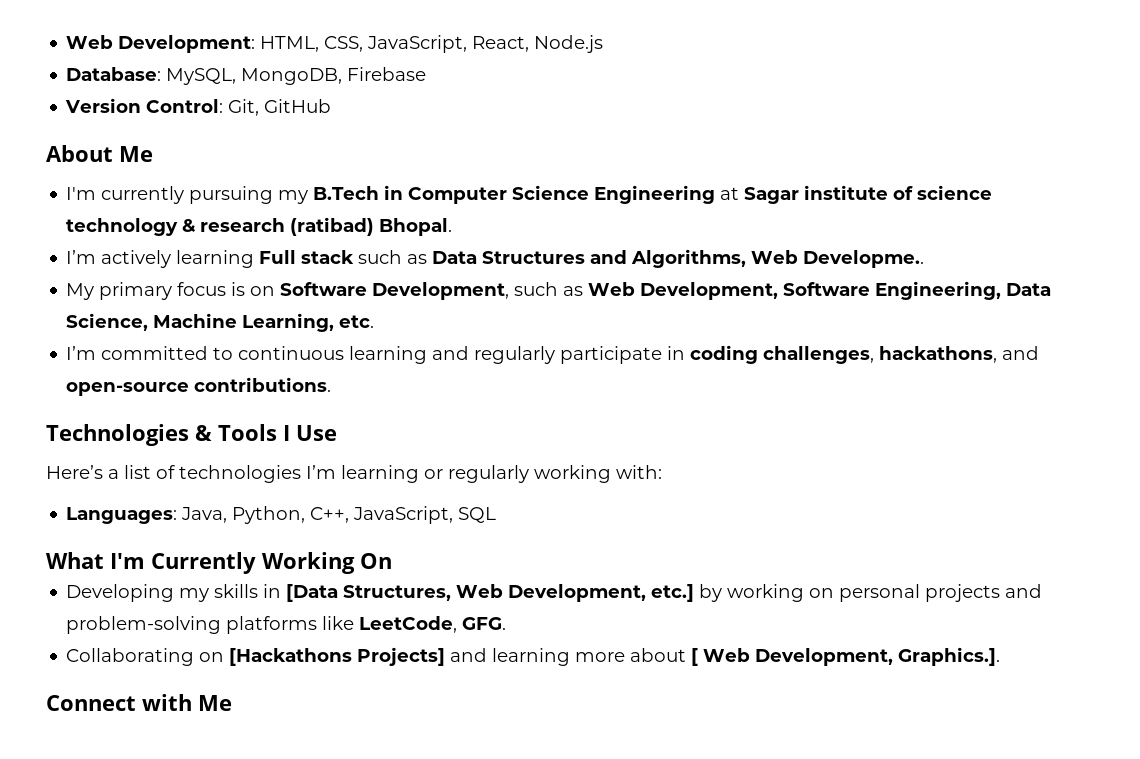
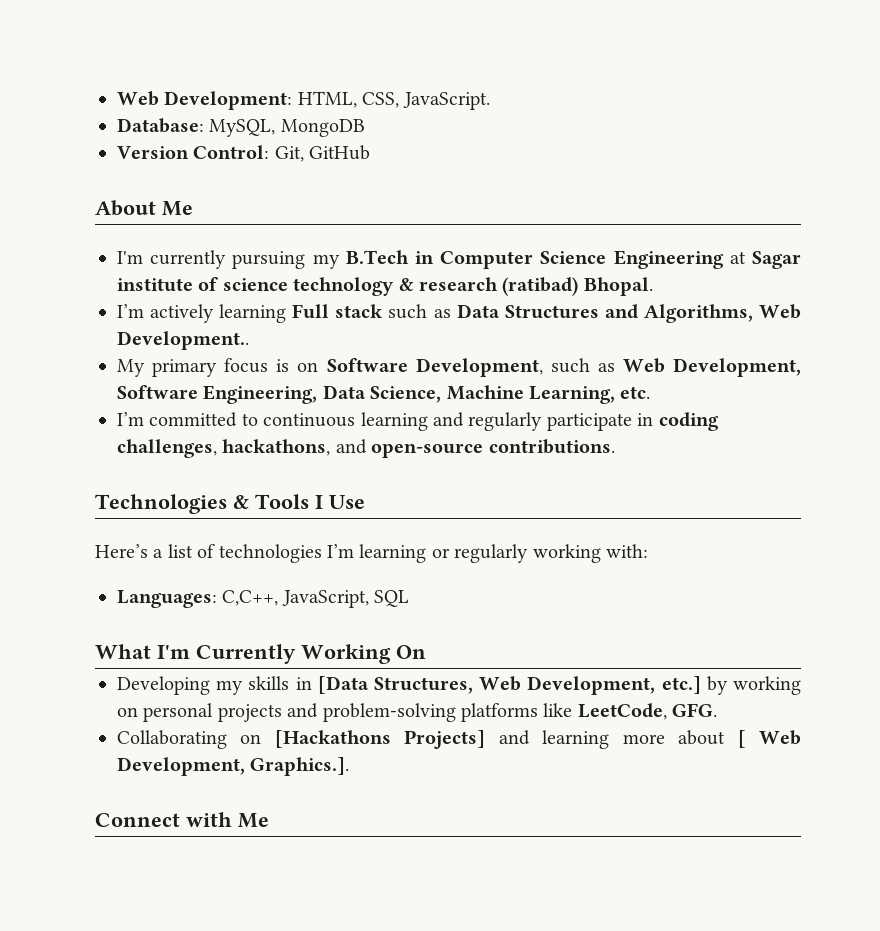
- Web Development: HTML, CSS, JavaScript, React, Node.js
+ Web Development: HTML, CSS, JavaScript.
- Database: MySQL, MongoDB, Firebase
+ Database: MySQL, MongoDB
- I’m actively learning Full stack such as Data Structures and Algorithms, Web Developme..
+ I’m actively learning Full stack such as Data Structures and Algorithms, Web Development..
- Languages: Java, Python, C++, JavaScript, SQL
+ Languages: C,C++, JavaScript, SQL

